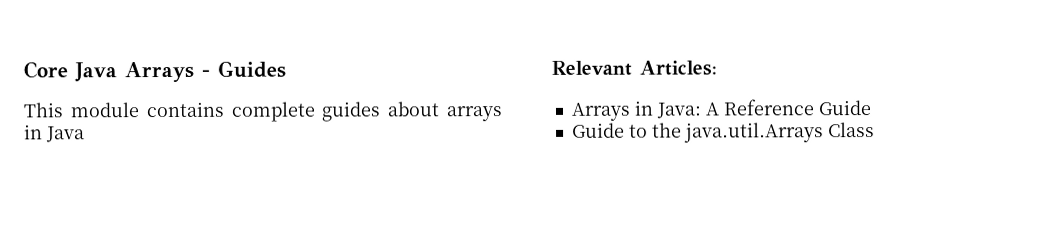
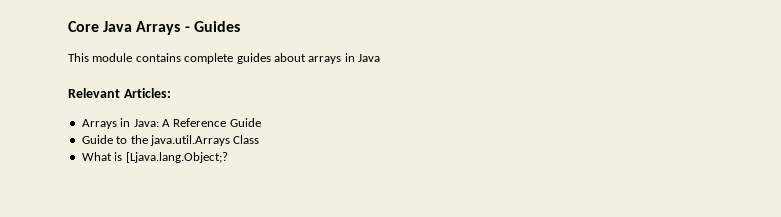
+ What is [Ljava.lang.Object;?

